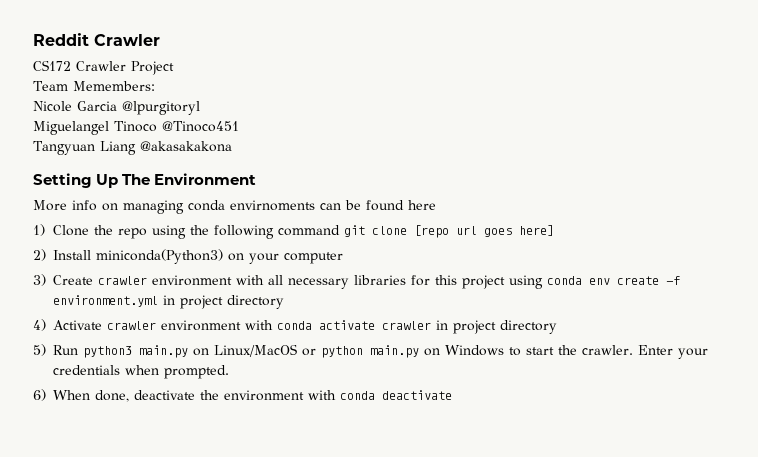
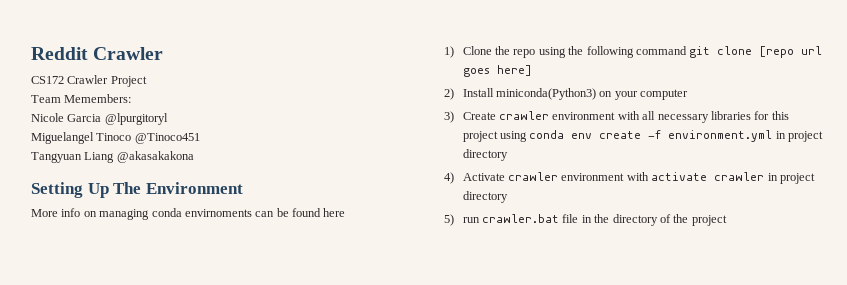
- 4) Activate crawler environment with conda activate crawler in project directory
+ 4) Activate crawler environment with activate crawler in project directory
- 5) Run python3 main.py on Linux/MacOS or python main.py on Windows to start the crawler. Enter your credentials when prompted.
- 6) When done, deactivate the environment with conda deactivate
+ 5) run crawler.bat file in the directory of the project

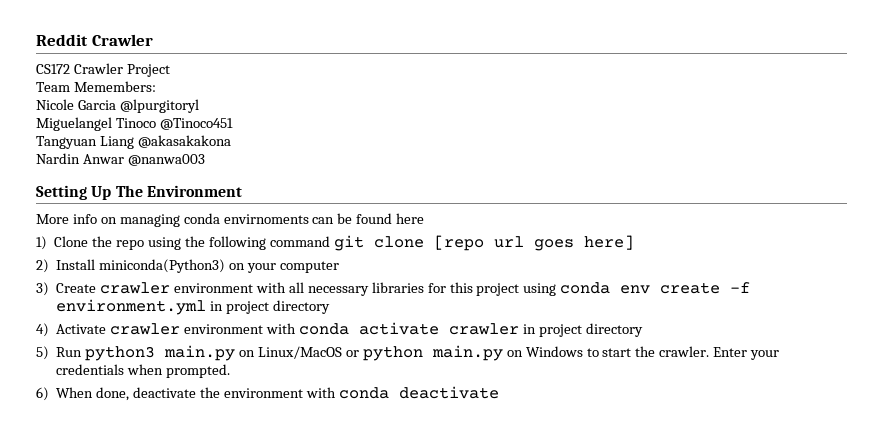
+ Nardin Anwar @nanwa003
- 4) Activate crawler environment with activate crawler in project directory
+ 4) Activate crawler environment with conda activate crawler in project directory
- 5) run crawler.bat file in the directory of the project
+ 5) Run python3 main.py on Linux/MacOS or python main.py on Windows to start the crawler. Enter your credentials when prompted.
+ 6) When done, deactivate the environment with conda deactivate

